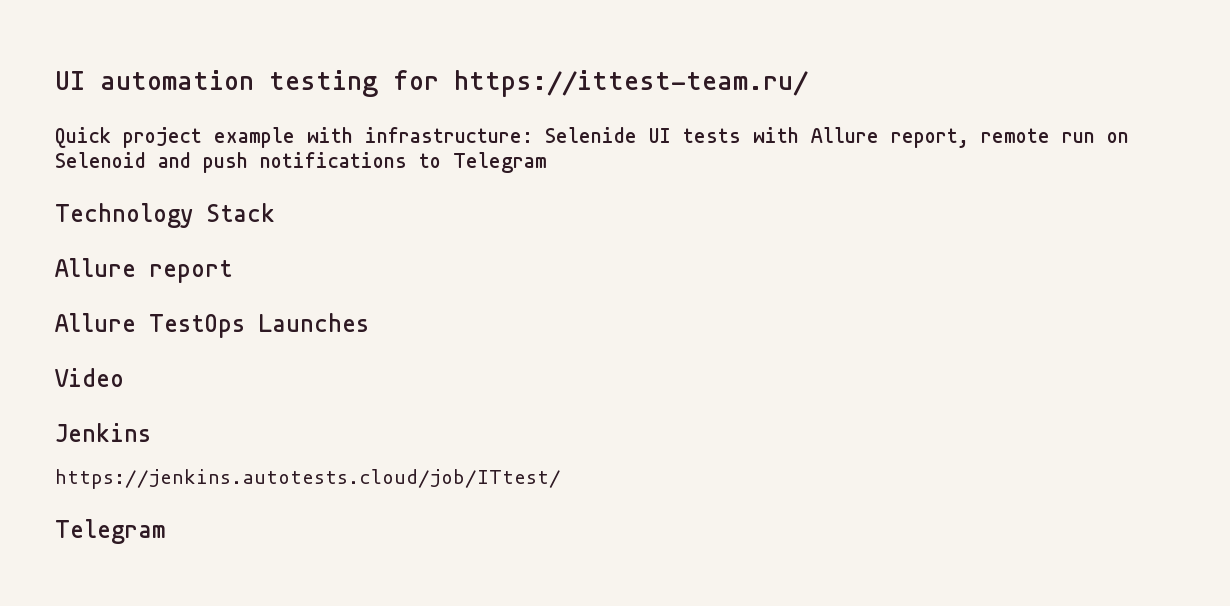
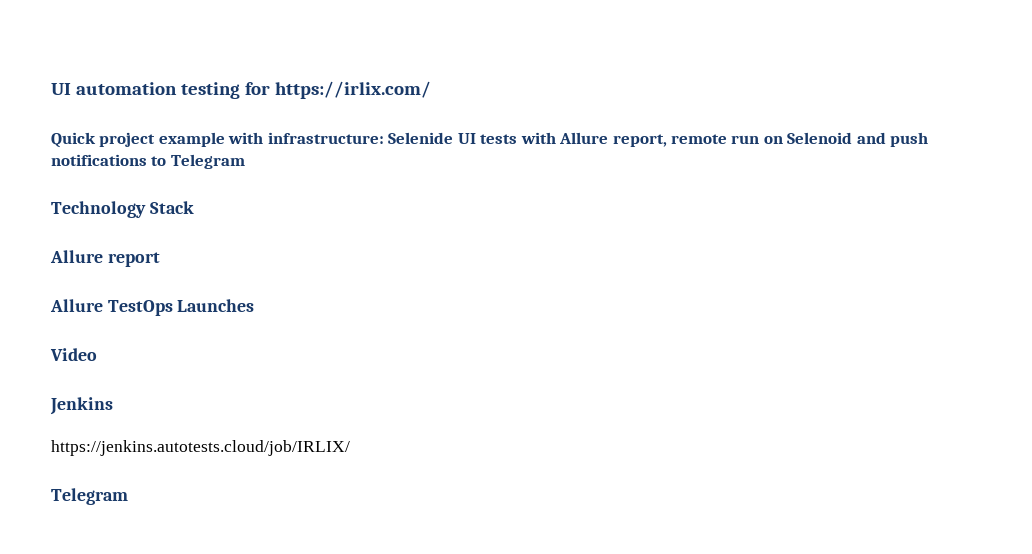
- UI automation testing for https://ittest-team.ru/
+ UI automation testing for https://irlix.com/
- https://jenkins.autotests.cloud/job/ITtest/
+ https://jenkins.autotests.cloud/job/IRLIX/

